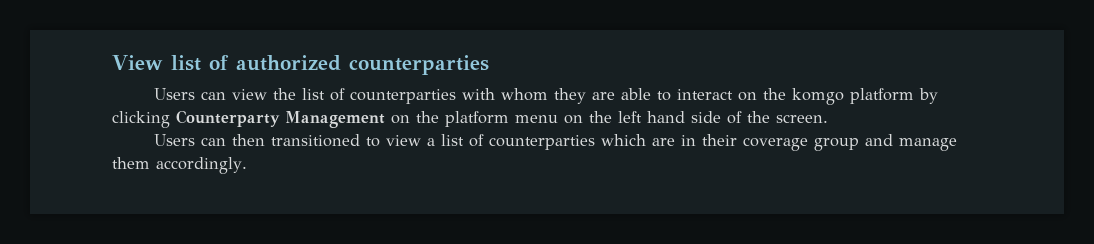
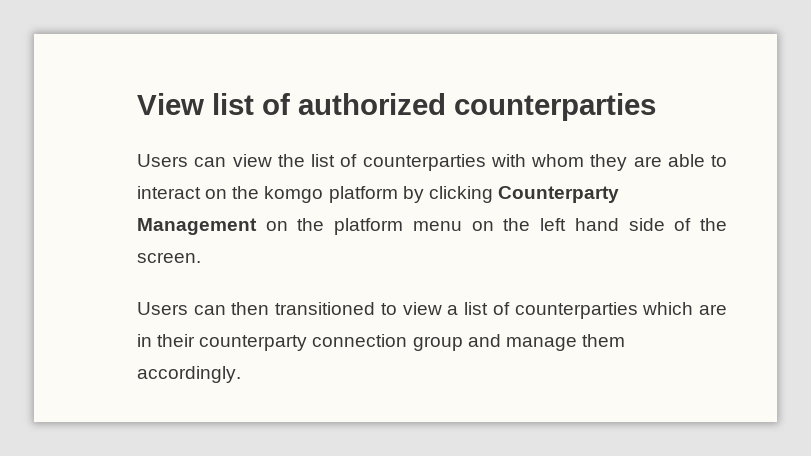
- Users can then transitioned to view a list of counterparties which are in their coverage group and manage them accordingly.
+ Users can then transitioned to view a list of counterparties which are in their counterparty connection group and manage them accordingly.

